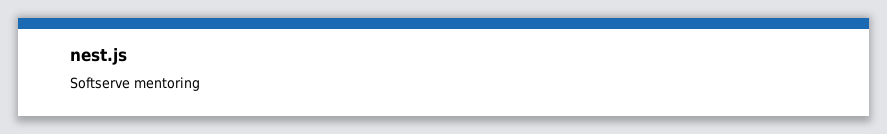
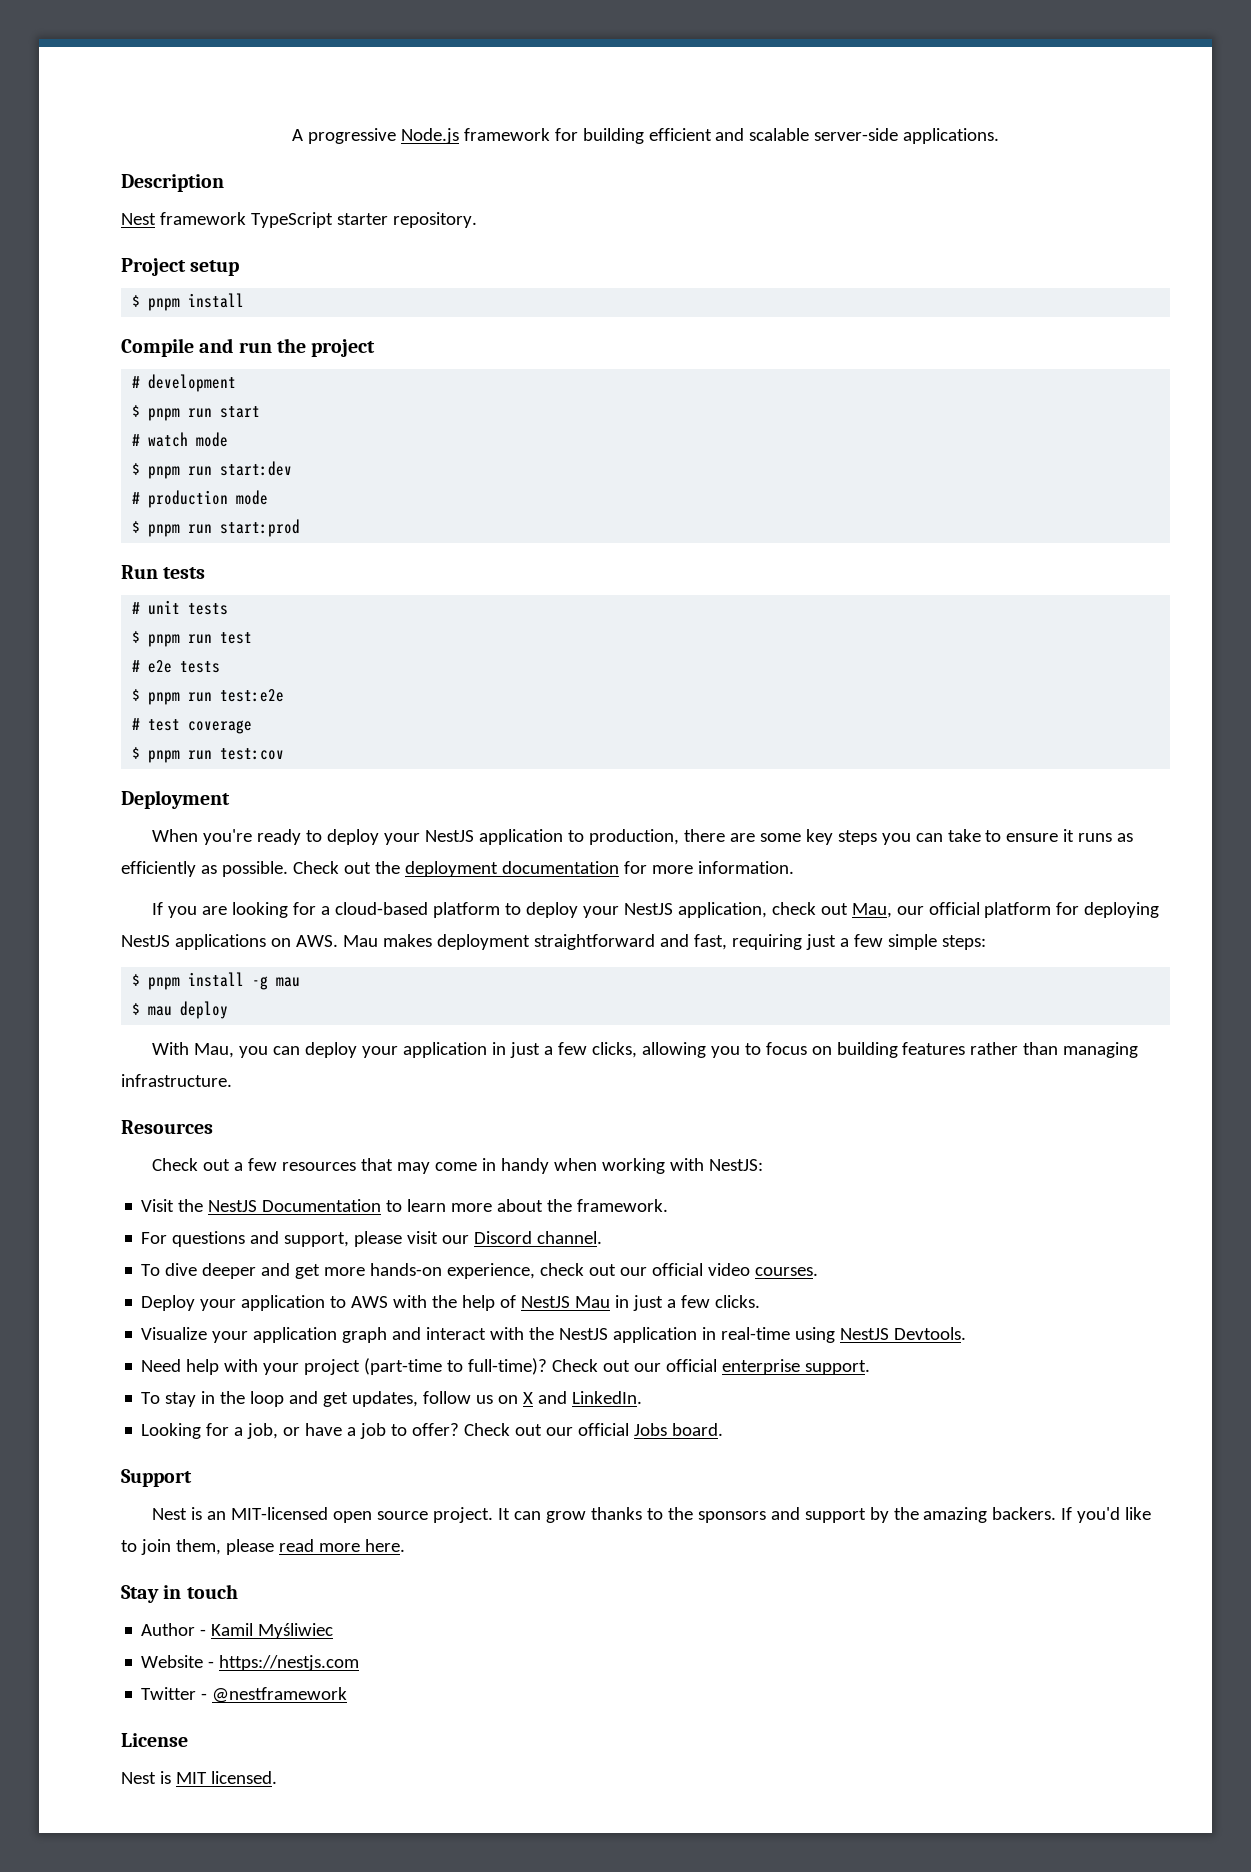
- nest.js
- Softserve mentoring
+ A progressive Node.js framework for building efficient and scalable server-side applications.
+ Description
+ Nest framework TypeScript starter repository.
+ Project setup
+ $ pnpm install
+ Compile and run the project
+ # development
+ $ pnpm run start
+ # watch mode
+ $ pnpm run start:dev
+ # production mode
+ $ pnpm run start:prod
+ Run tests
+ # unit tests
+ $ pnpm run test
+ # e2e tests
+ $ pnpm run test:e2e
+ # test coverage
+ $ pnpm run test:cov
+ Deployment
+ When you're ready to deploy your NestJS application to production, there are some key steps you can take to ensure it runs as efficiently as possible. Check out the deployment documentation for more information.
+ If you are looking for a cloud-based platform to deploy your NestJS application, check out Mau, our official platform for deploying NestJS applications on AWS. Mau makes deployment straightforward and fast, requiring just a few simple steps:
+ $ pnpm install -g mau
+ $ mau deploy
+ With Mau, you can deploy your application in just a few clicks, allowing you to focus on building features rather than managing infrastructure.
+ Resources
+ Check out a few resources that may come in handy when working with NestJS:
+ Visit the NestJS Documentation to learn more about the framework.
+ For questions and support, please visit our Discord channel.
+ To dive deeper and get more hands-on experience, check out our official video courses.
+ Deploy your application to AWS with the help of NestJS Mau in just a few clicks.
+ Visualize your application graph and interact with the NestJS application in real-time using NestJS Devtools.
+ Need help with your project (part-time to full-time)? Check out our official enterprise support.
+ To stay in the loop and get updates, follow us on X and LinkedIn.
+ Looking for a job, or have a job to offer? Check out our official Jobs board.
+ Support
+ Nest is an MIT-licensed open source project. It can grow thanks to the sponsors and support by the amazing backers. If you'd like to join them, please read more here.
+ Stay in touch
+ Author - Kamil Myśliwiec
+ Website - https://nestjs.com
+ Twitter - @nestframework
+ License
+ Nest is MIT licensed.

